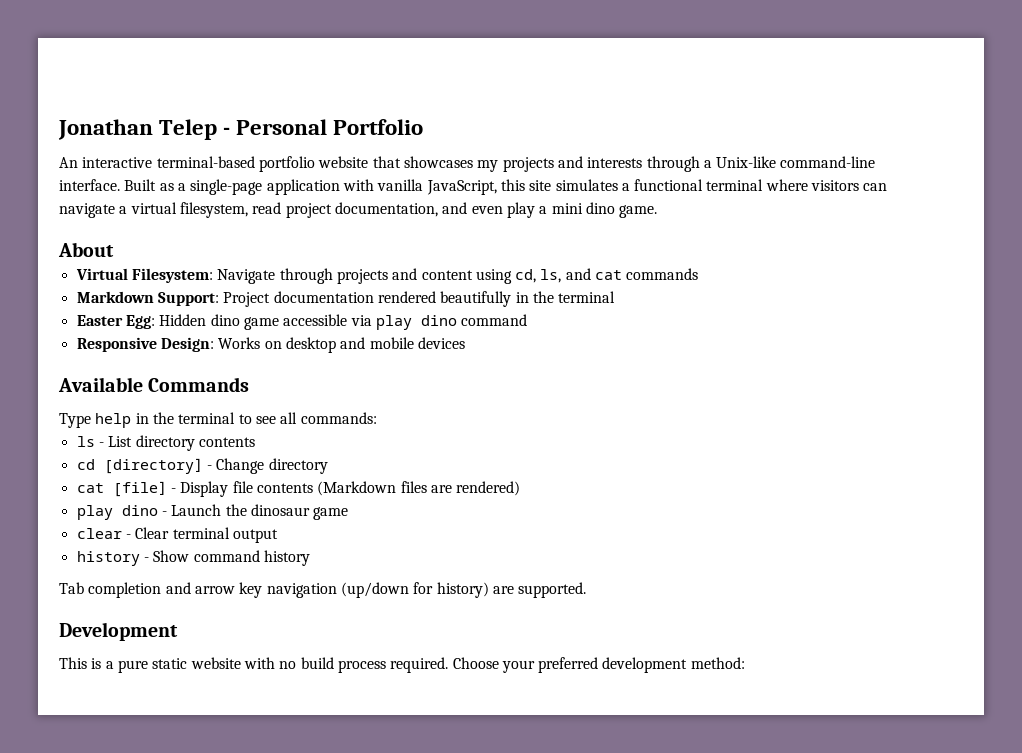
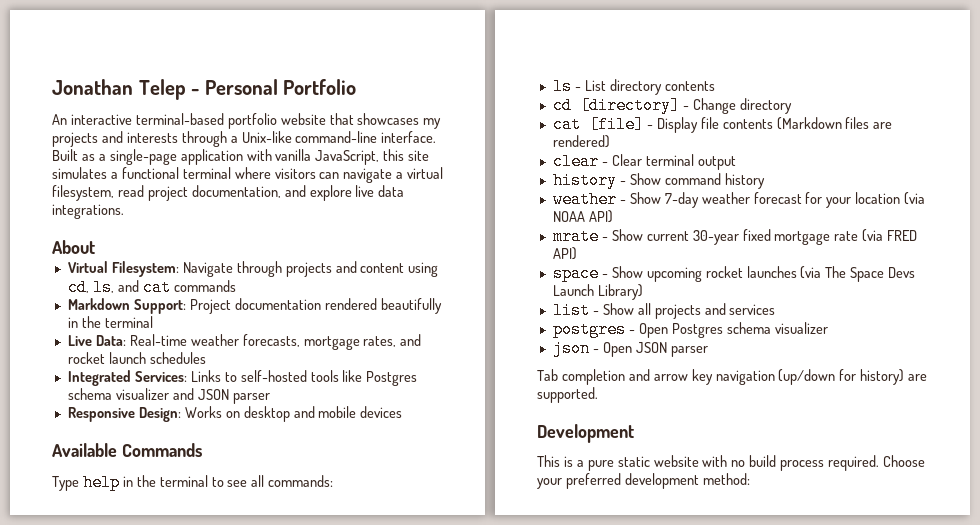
- Built as a single-page application with vanilla JavaScript, this site simulates a functional terminal where visitors can navigate a virtual filesystem, read project documentation, and even play a mini dino game.
+ Built as a single-page application with vanilla JavaScript, this site simulates a functional terminal where visitors can navigate a virtual filesystem, read project documentation, and explore live data integrations.
- Easter Egg: Hidden dino game accessible via play dino command
+ Live Data: Real-time weather forecasts, mortgage rates, and rocket launch schedules
+ Integrated Services: Links to self-hosted tools like Postgres schema visualizer and JSON parser
- play dino - Launch the dinosaur game
+ weather - Show 7-day weather forecast for your location (via NOAA API)
+ mrate - Show current 30-year fixed mortgage rate (via FRED API)
+ space - Show upcoming rocket launches (via The Space Devs Launch Library)
+ list - Show all projects and services
+ postgres - Open Postgres schema visualizer
+ json - Open JSON parser

